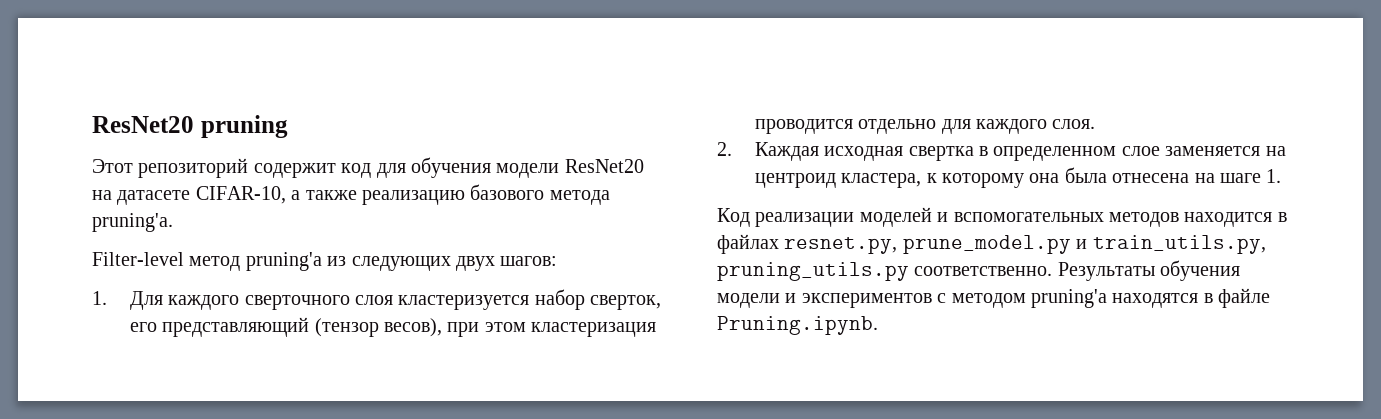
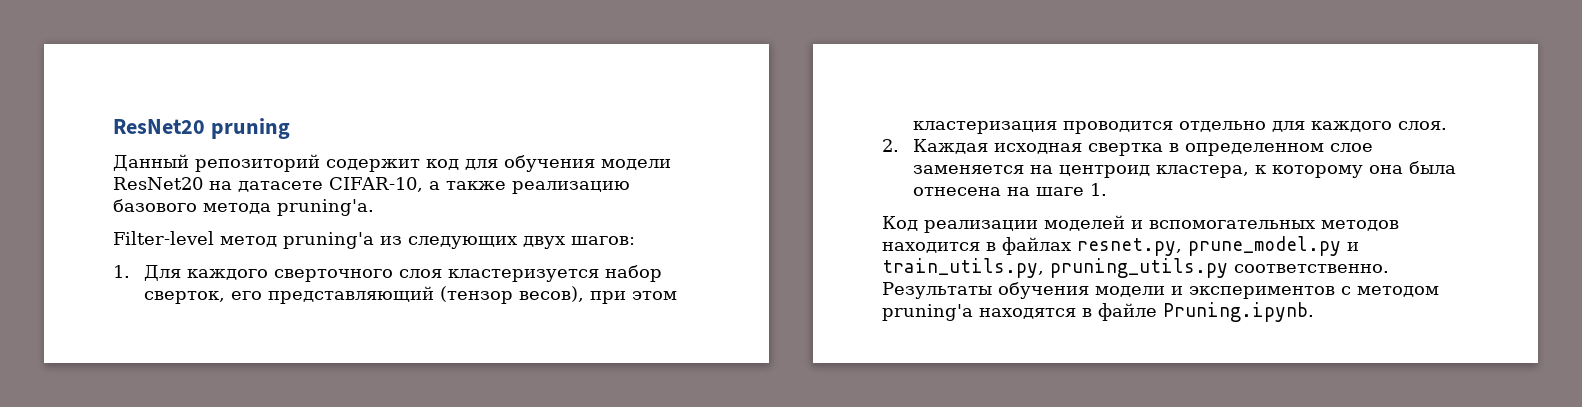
- Этот репозиторий содержит код для обучения модели ResNet20 на датасете CIFAR-10, а также реализацию базового метода pruning'а.
+ Данный репозиторий содержит код для обучения модели ResNet20 на датасете CIFAR-10, а также реализацию базового метода pruning'а.

